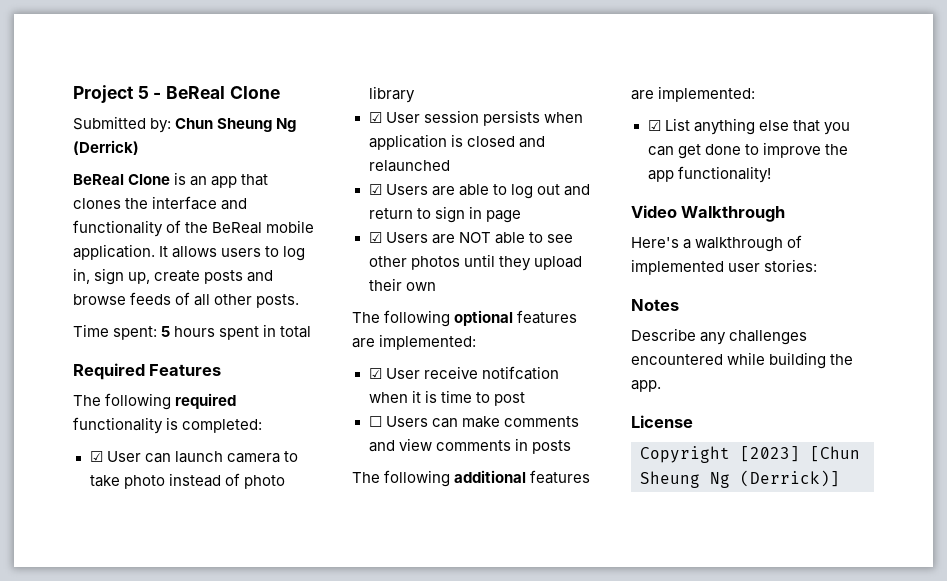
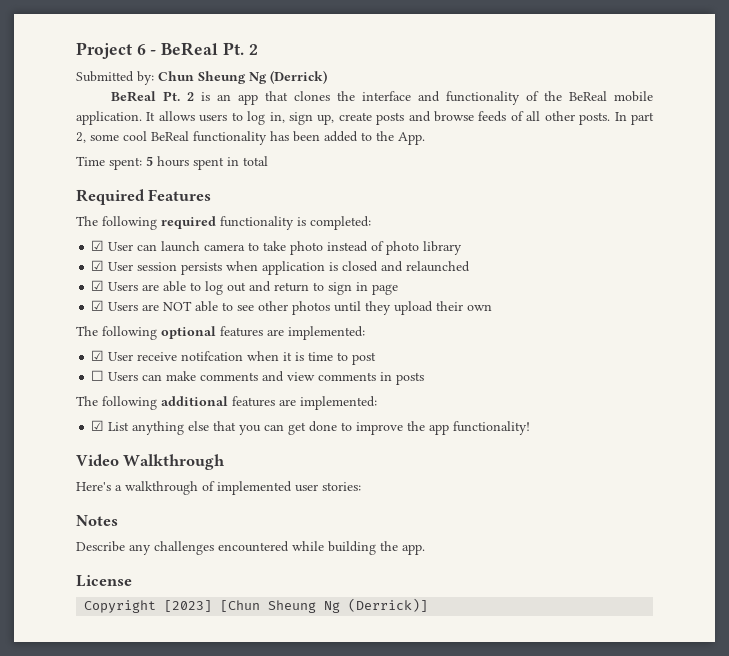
- Project 5 - BeReal Clone
+ Project 6 - BeReal Pt. 2
- BeReal Clone is an app that clones the interface and functionality of the BeReal mobile application.
+ BeReal Pt. 2 is an app that clones the interface and functionality of the BeReal mobile application.
+ In part 2, some cool BeReal functionality has been added to the App.

